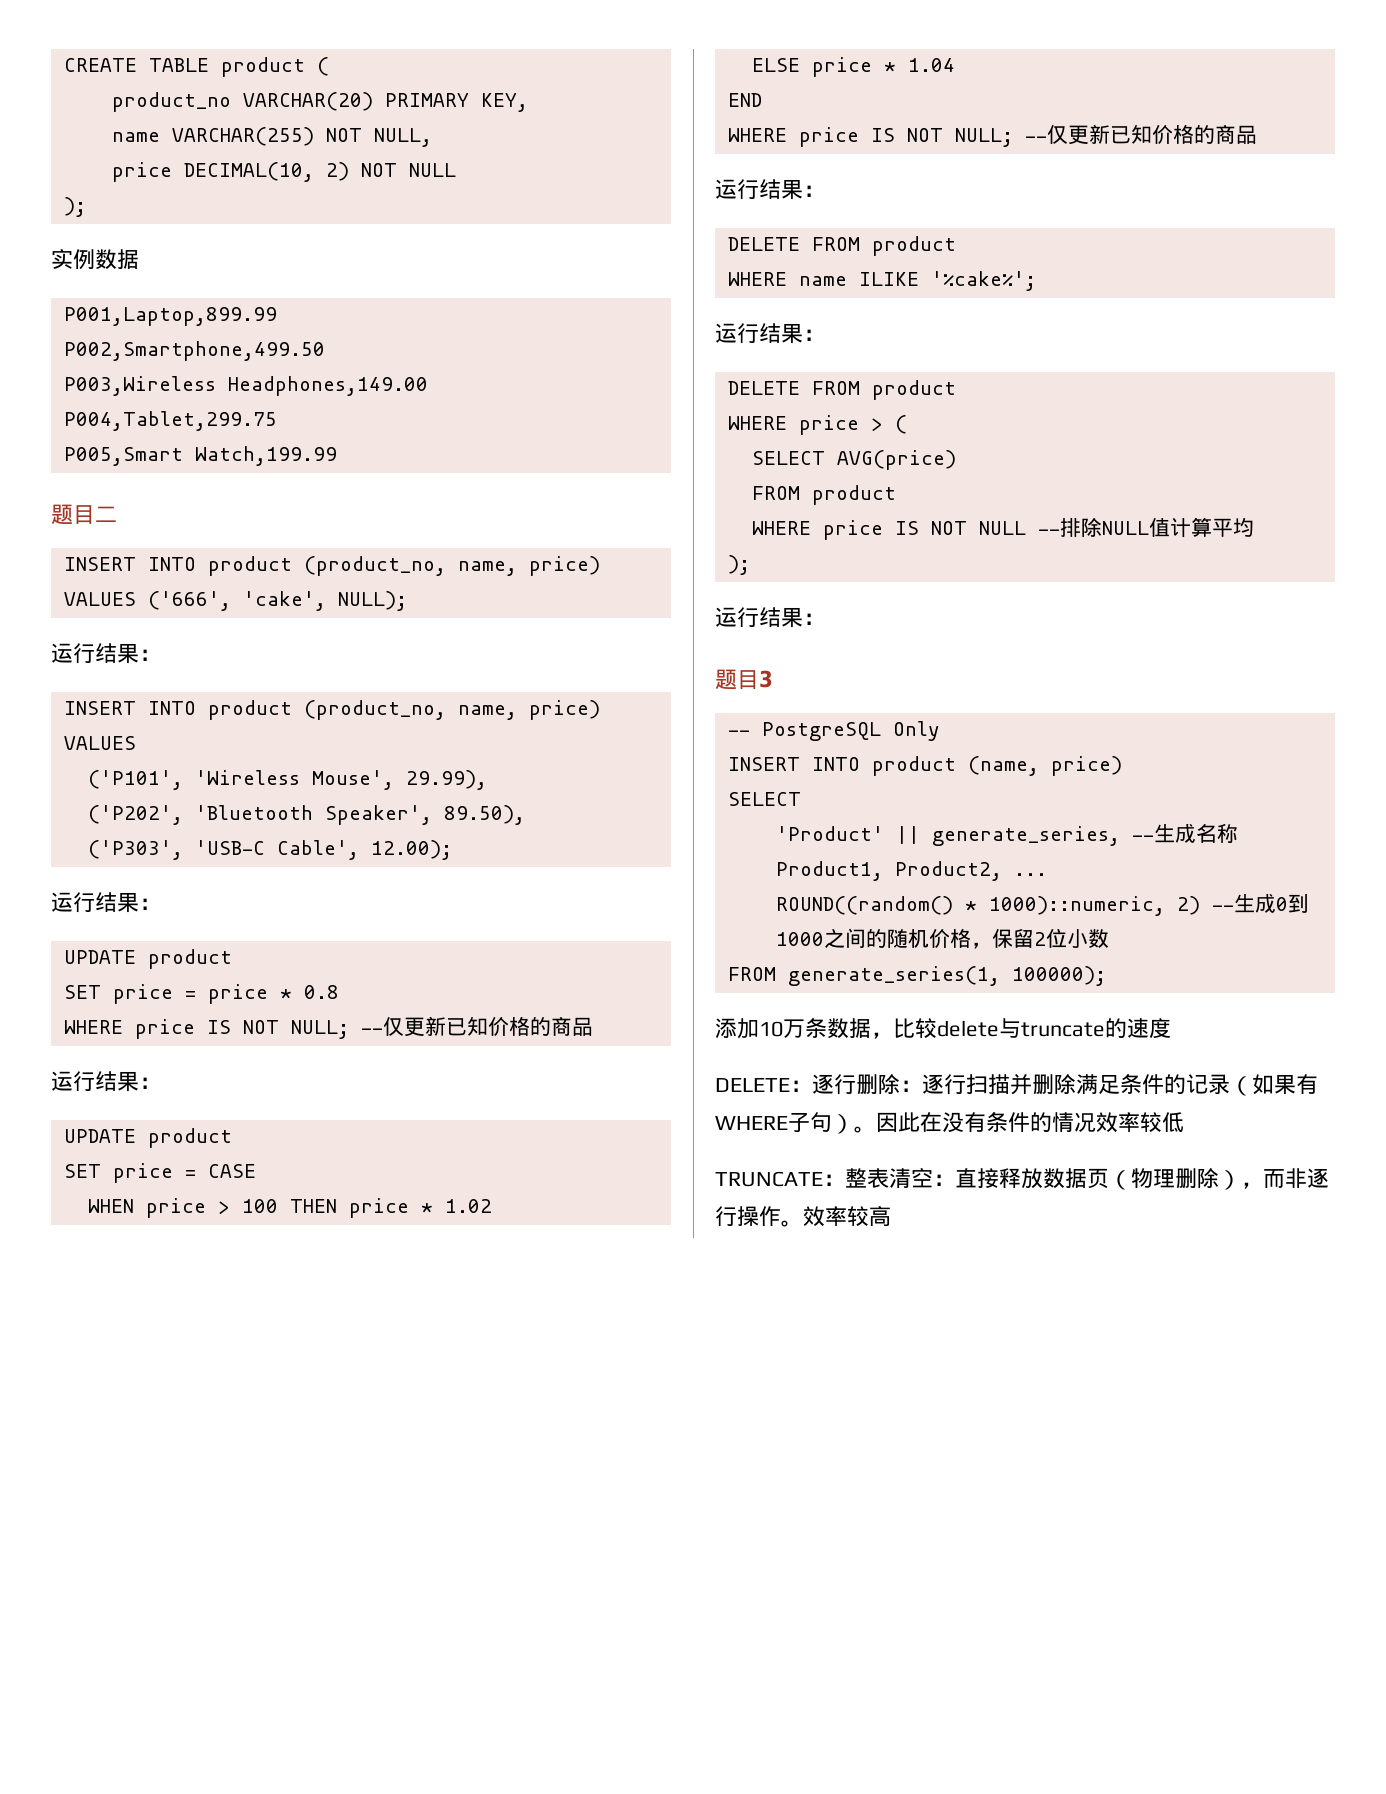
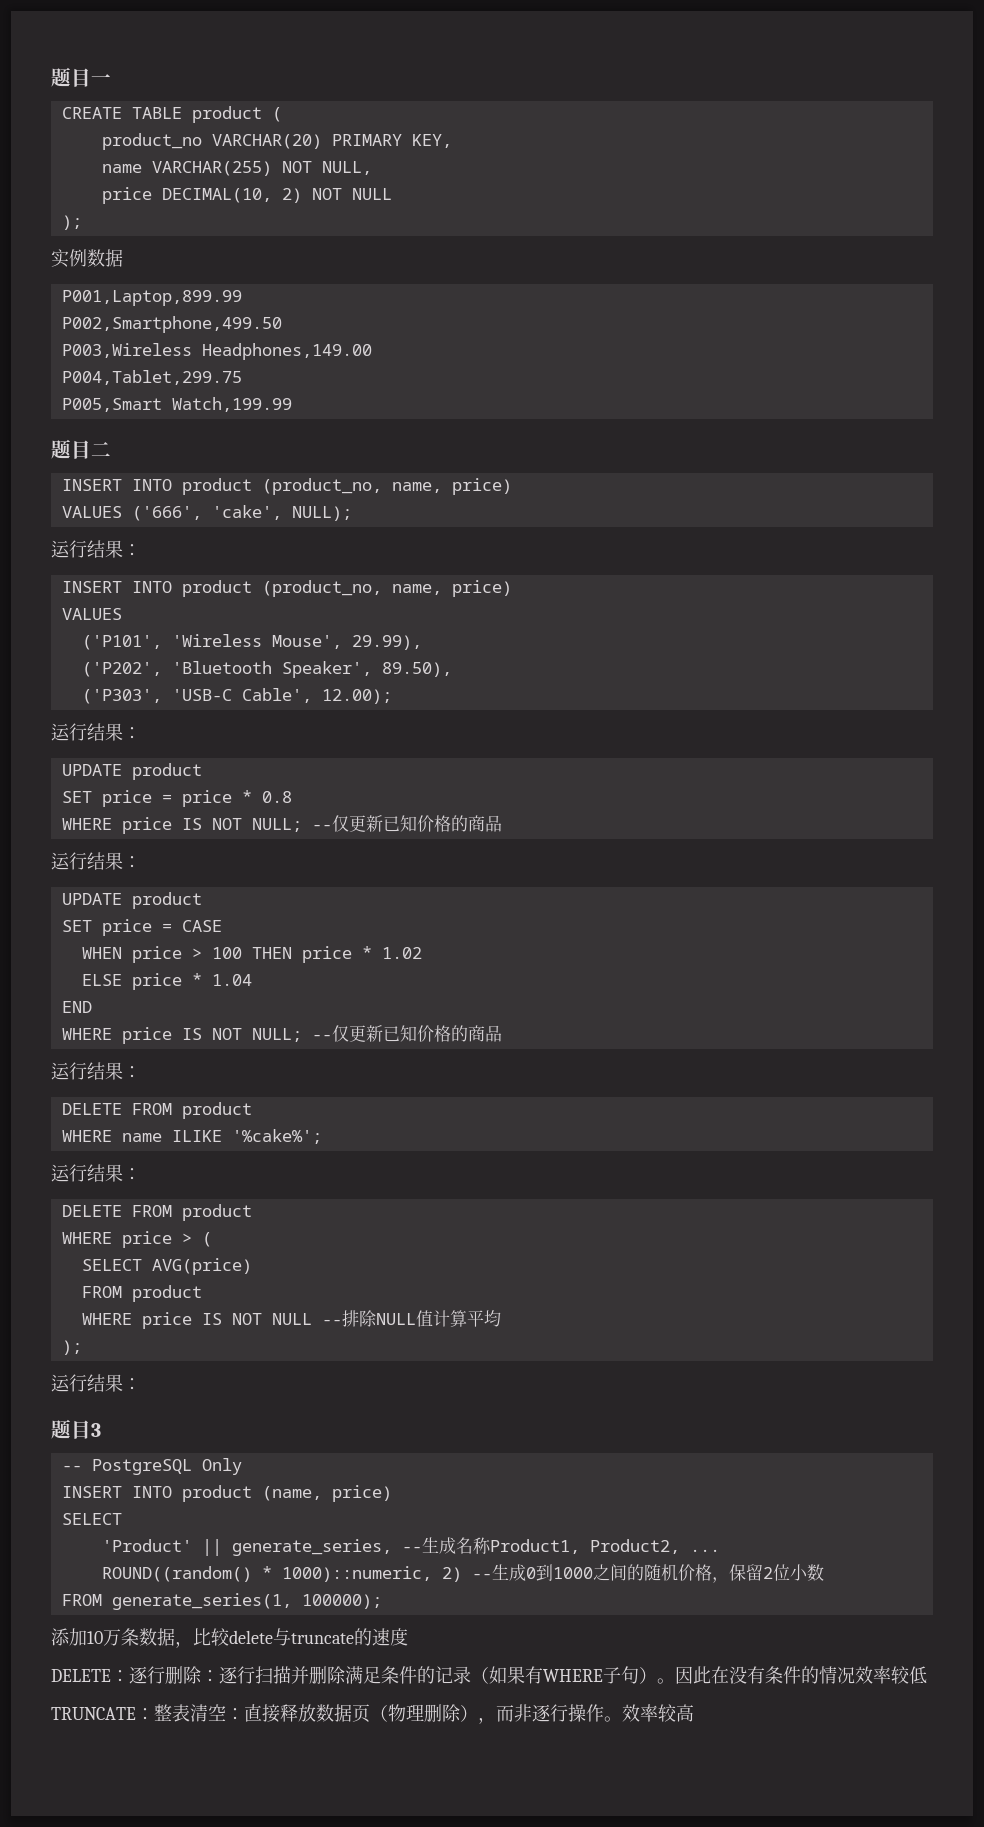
+ 题目一

